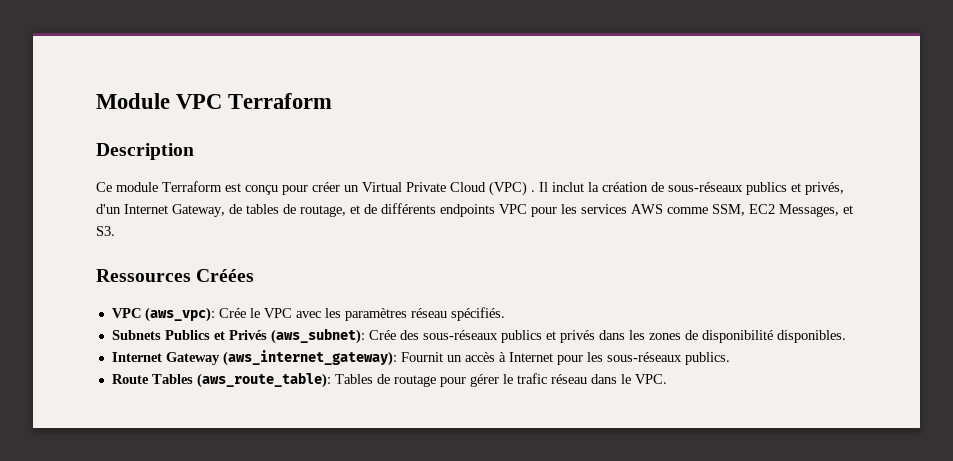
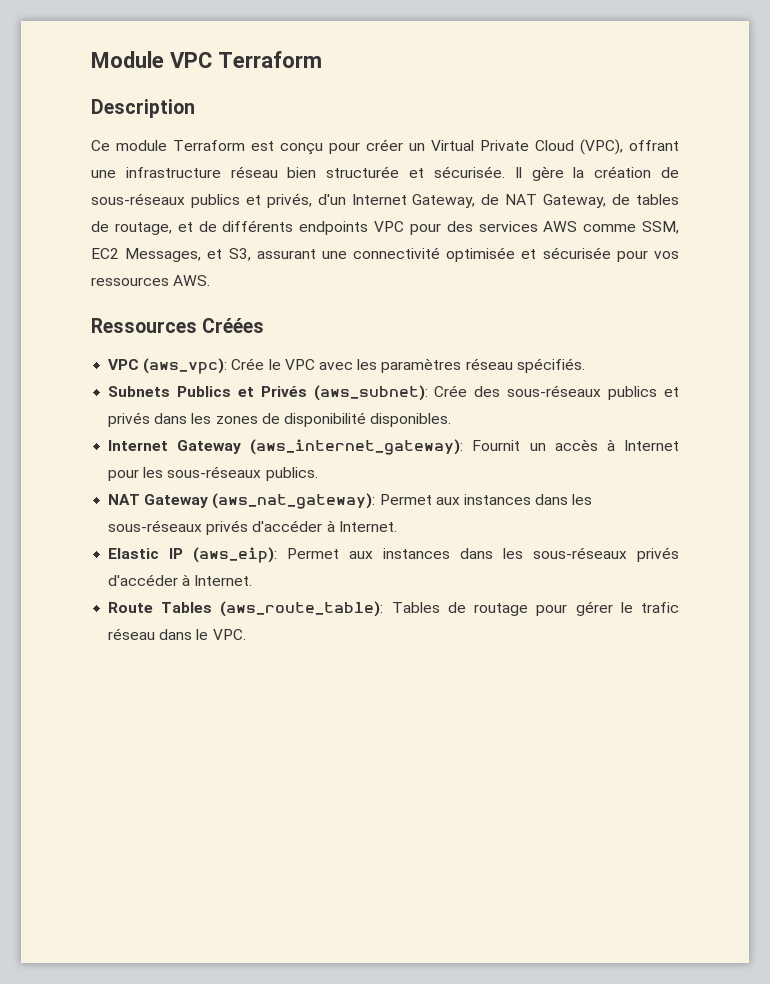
- Ce module Terraform est conçu pour créer un Virtual Private Cloud (VPC) . Il inclut la création de sous-réseaux publics et privés, d'un Internet Gateway, de tables de routage, et de différents endpoints VPC pour les services AWS comme SSM, EC2 Messages, et S3.
+ Ce module Terraform est conçu pour créer un Virtual Private Cloud (VPC), offrant une infrastructure réseau bien structurée et sécurisée. Il gère la création de sous-réseaux publics et privés, d'un Internet Gateway, de NAT Gateway, de tables de routage, et de différents endpoints VPC pour des services AWS comme SSM, EC2 Messages, et S3, assurant une connectivité optimisée et sécurisée pour vos ressources AWS.
+ NAT Gateway (aws_nat_gateway): Permet aux instances dans les sous-réseaux privés d'accéder à Internet.
+ Elastic IP (aws_eip): Permet aux instances dans les sous-réseaux privés d'accéder à Internet.

